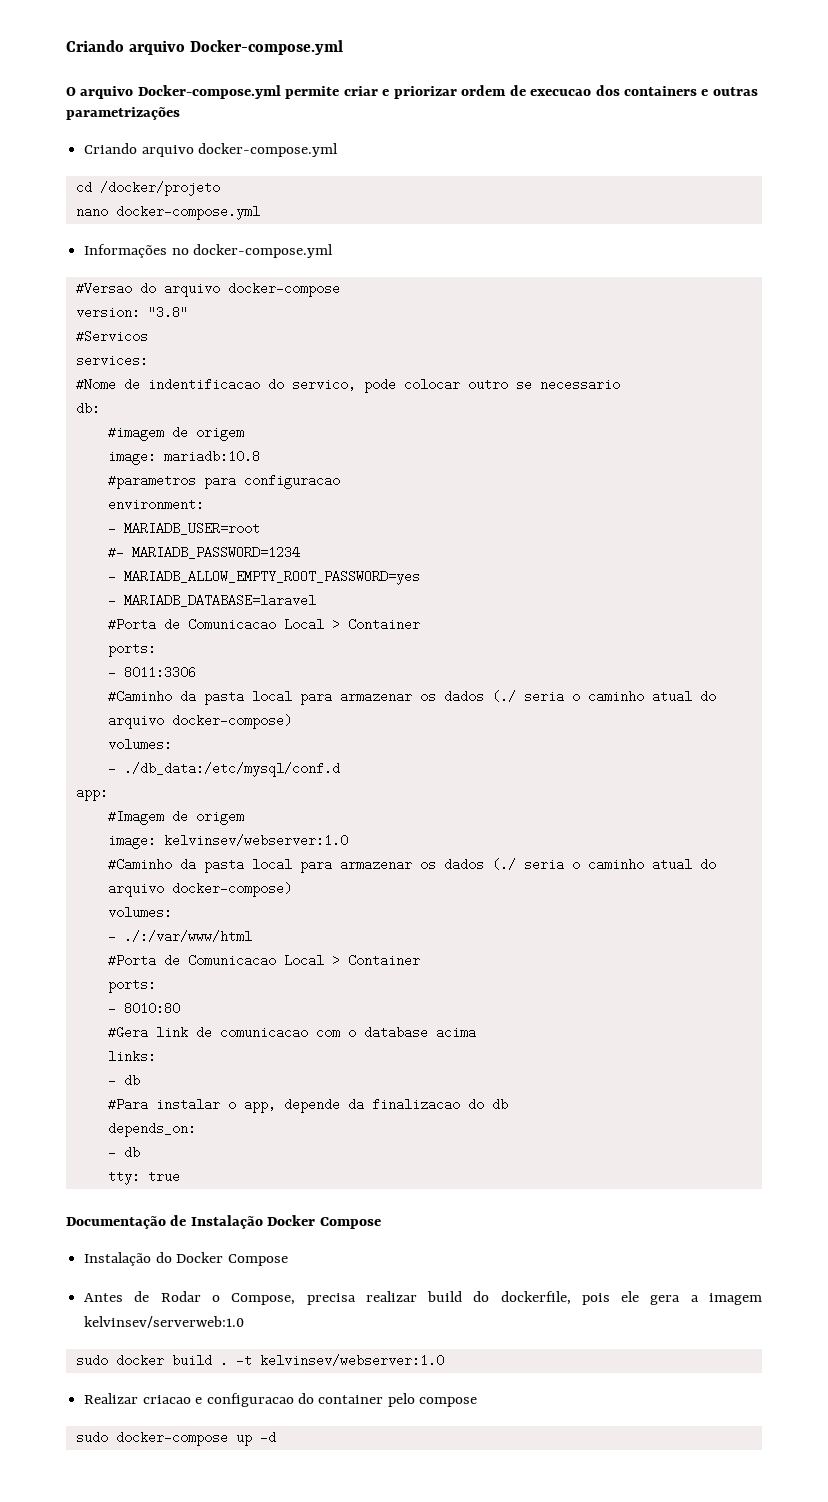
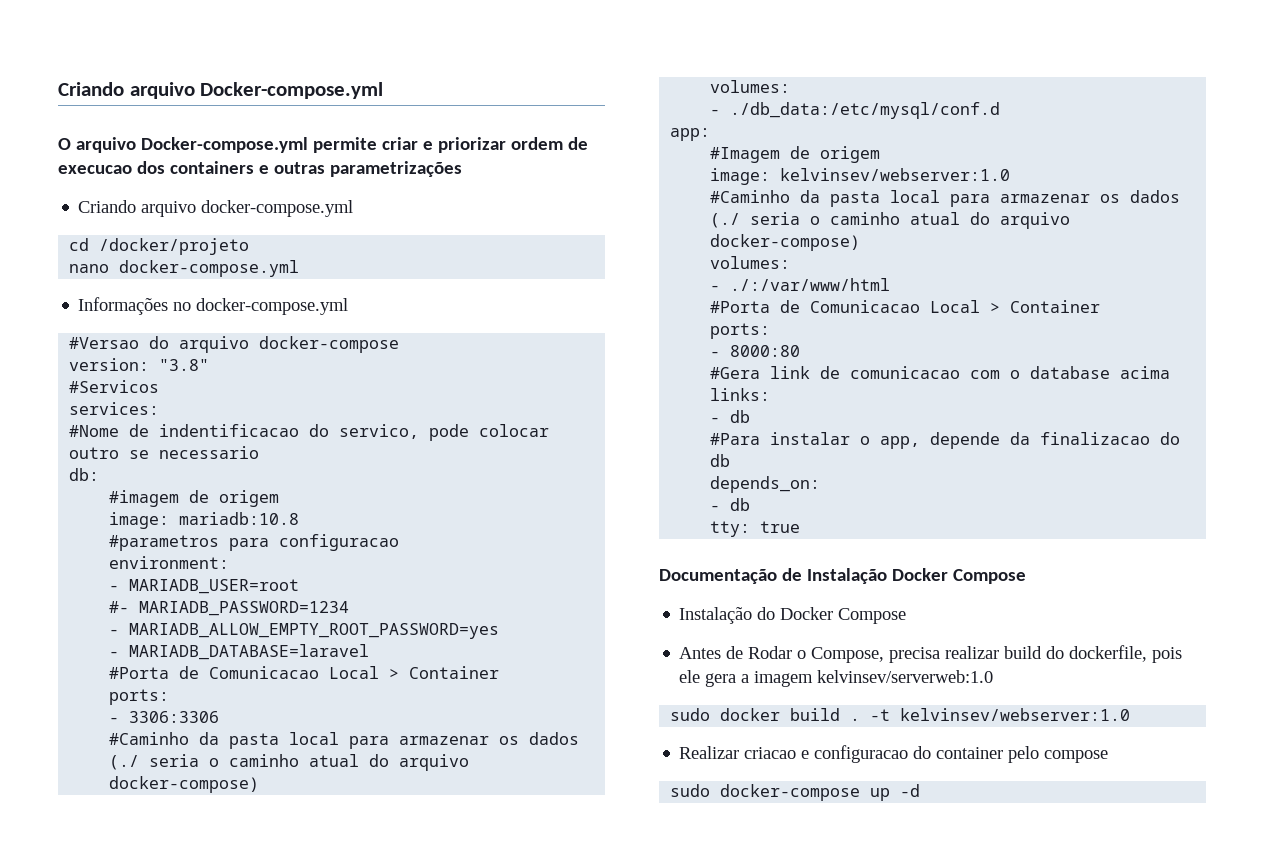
- - 8011:3306
+ - 3306:3306
- - 8010:80
+ - 8000:80

